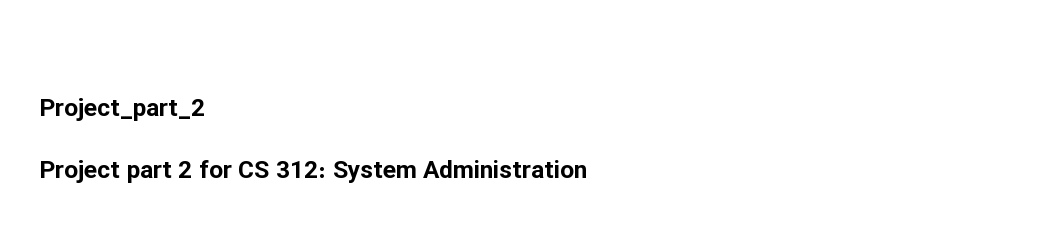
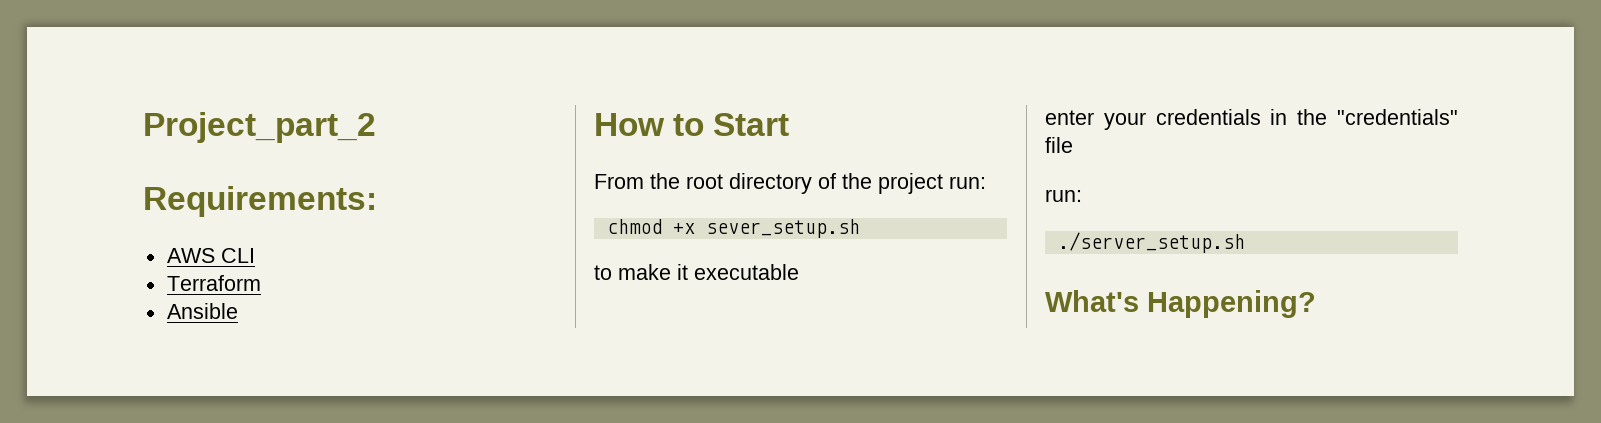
- Project part 2 for CS 312: System Administration
+ Requirements:
+ AWS CLI
+ Terraform
+ Ansible
+ How to Start
+ From the root directory of the project run:
+ chmod +x sever_setup.sh
+ to make it executable
+ enter your credentials in the "credentials" file
+ run:
+ ./server_setup.sh
+ What's Happening?

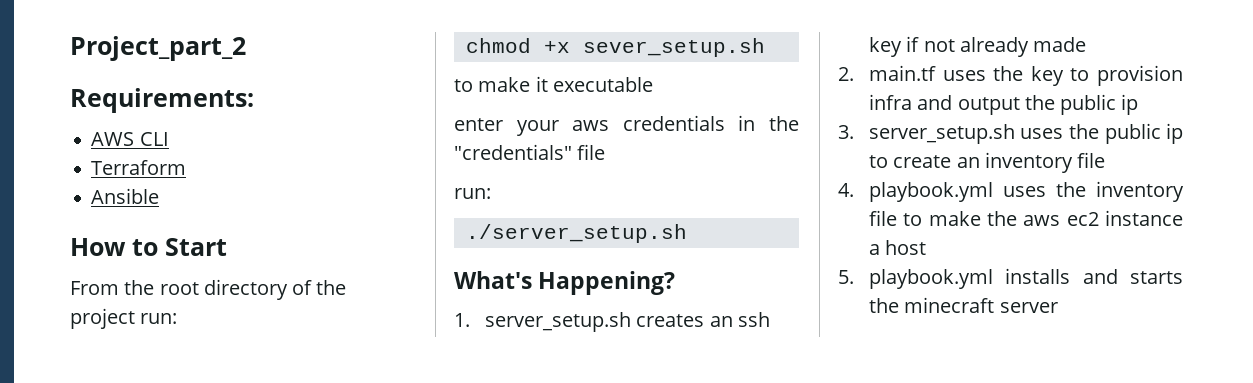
- enter your credentials in the "credentials" file
+ enter your aws credentials in the "credentials" file
+ 1. server_setup.sh creates an ssh key if not already made
+ 2. main.tf uses the key to provision infra and output the public ip
+ 3. server_setup.sh uses the public ip to create an inventory file
+ 4. playbook.yml uses the inventory file to make the aws ec2 instance a host
+ 5. playbook.yml installs and starts the minecraft server

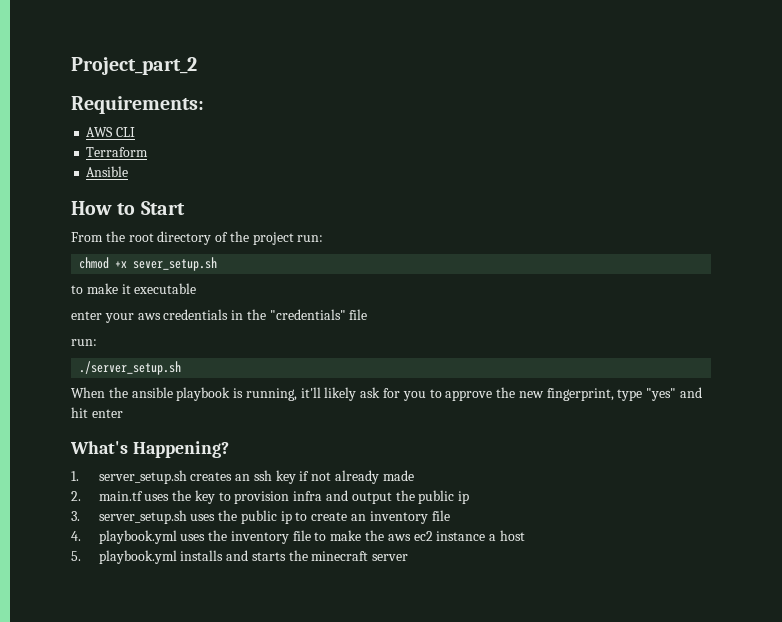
+ When the ansible playbook is running, it'll likely ask for you to approve the new fingerprint, type "yes" and hit enter

